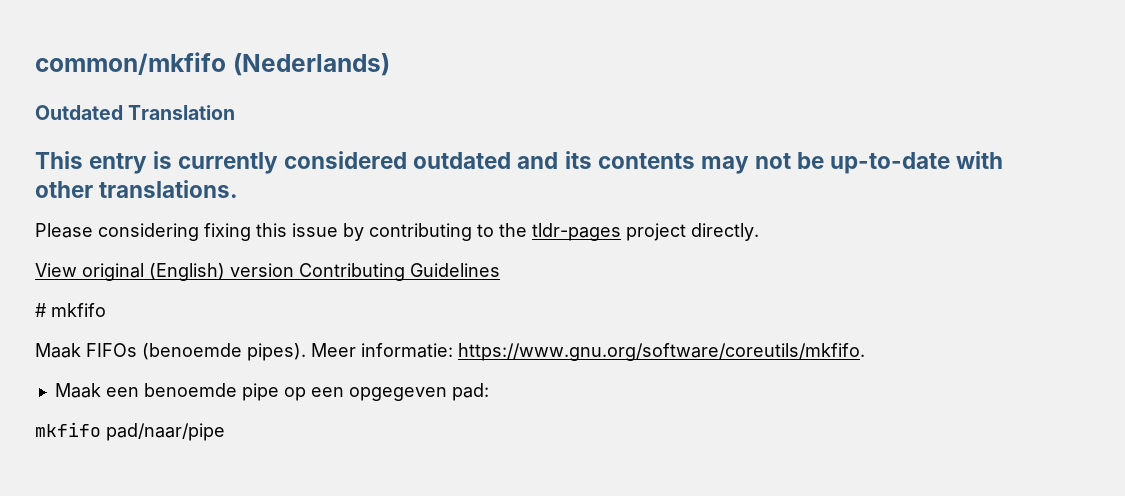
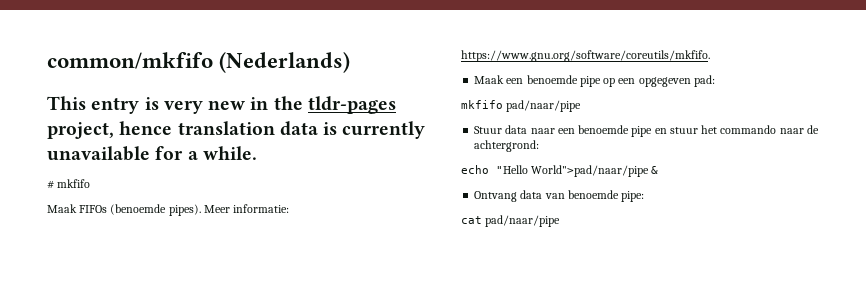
- Outdated Translation
- This entry is currently considered outdated and its contents may not be up-to-date with other translations.
- Please considering fixing this issue by contributing to the tldr-pages project directly.
- View original (English) version Contributing Guidelines
+ This entry is very new in the tldr-pages project, hence translation data is currently unavailable for a while.
+ Stuur data naar een benoemde pipe en stuur het commando naar de achtergrond:
+ echo "Hello World">pad/naar/pipe &
+ Ontvang data van benoemde pipe:
+ cat pad/naar/pipe

